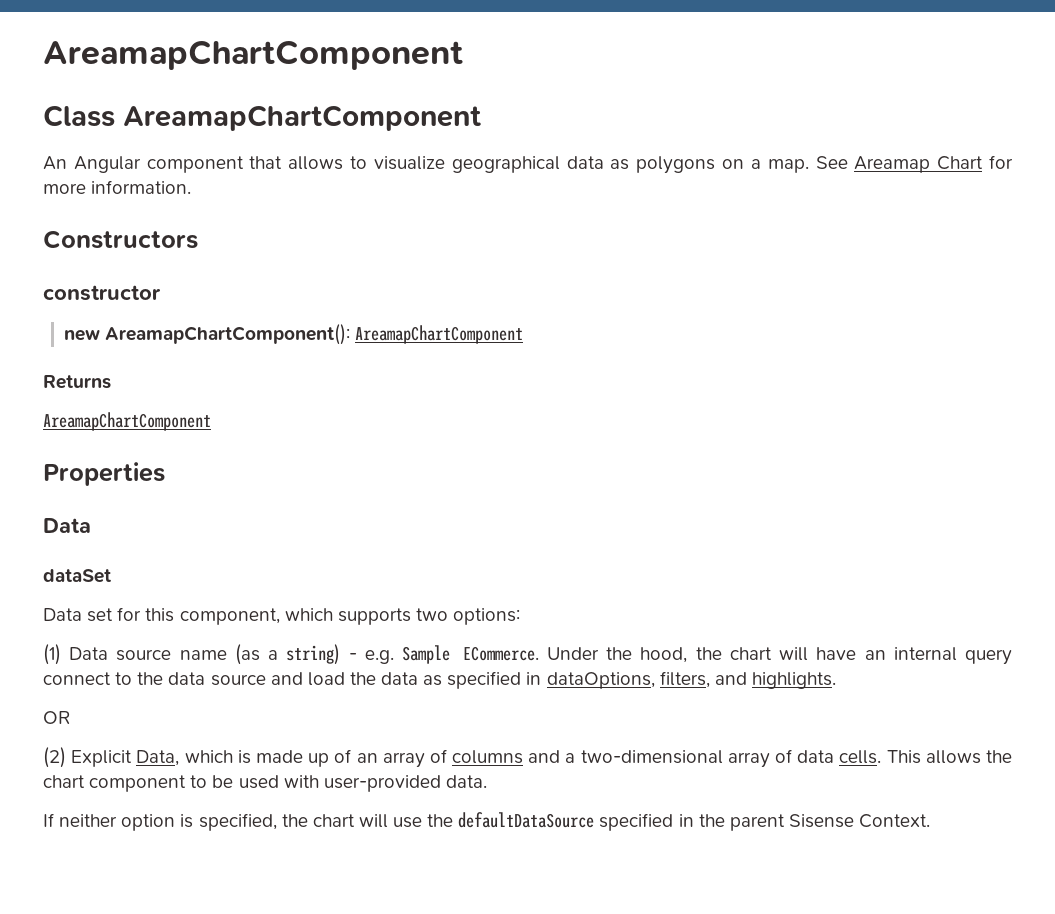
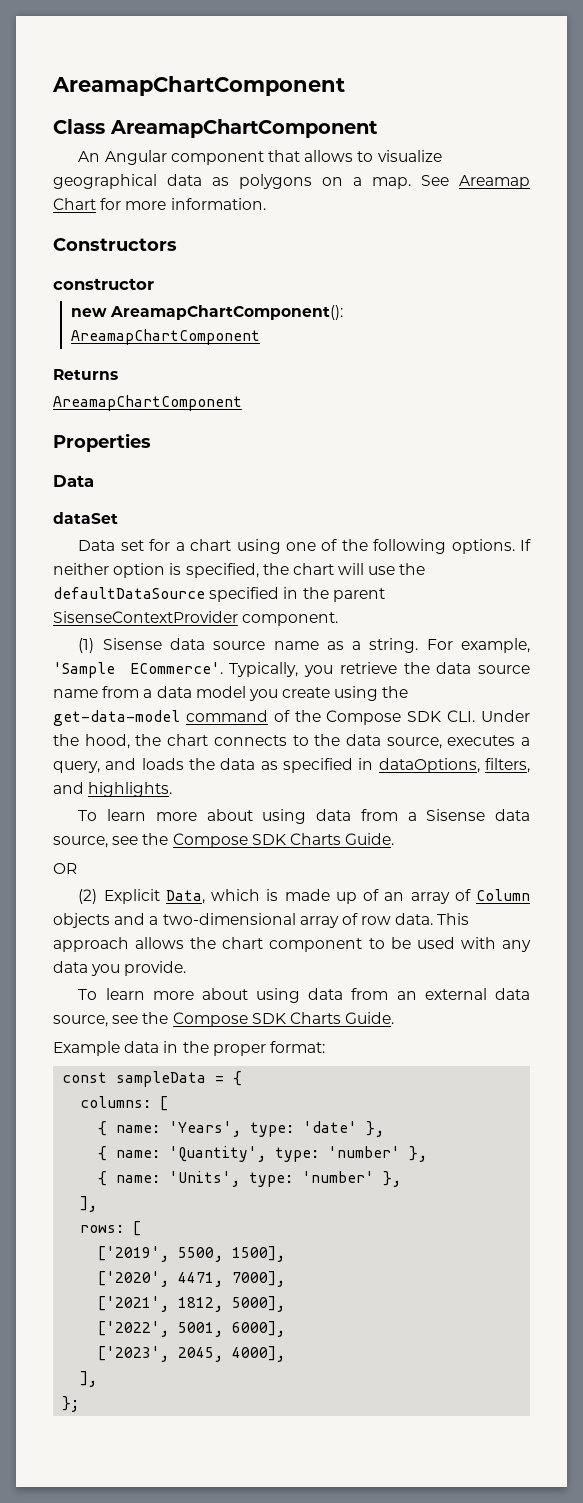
- Data set for this component, which supports two options:
- (1) Data source name (as a string) - e.g. Sample ECommerce. Under the hood, the chart will have an internal query connect to the data source and load the data as specified in dataOptions, filters, and highlights.
+ Data set for a chart using one of the following options. If neither option is specified, the chart will use the defaultDataSource specified in the parent SisenseContextProvider component.
+ (1) Sisense data source name as a string. For example, 'Sample ECommerce'. Typically, you retrieve the data source name from a data model you create using the get-data-model command of the Compose SDK CLI. Under the hood, the chart connects to the data source, executes a query, and loads the data as specified in dataOptions, filters, and highlights.
+ To learn more about using data from a Sisense data source, see the Compose SDK Charts Guide.
  OR
- (2) Explicit Data, which is made up of an array of columns and a two-dimensional array of data cells. This allows the chart component to be used with user-provided data.
- If neither option is specified, the chart will use the defaultDataSource specified in the parent Sisense Context.
+ (2) Explicit Data, which is made up of an array of Column objects and a two-dimensional array of row data. This approach allows the chart component to be used with any data you provide.
+ To learn more about using data from an external data source, see the Compose SDK Charts Guide.
+ Example data in the proper format:
+ const sampleData = {
+ columns: [
+ { name: 'Years', type: 'date' },
+ { name: 'Quantity', type: 'number' },
+ { name: 'Units', type: 'number' },
+ ],
+ rows: [
+ ['2019', 5500, 1500],
+ ['2020', 4471, 7000],
+ ['2021', 1812, 5000],
+ ['2022', 5001, 6000],
+ ['2023', 2045, 4000],
+ ],
+ };

